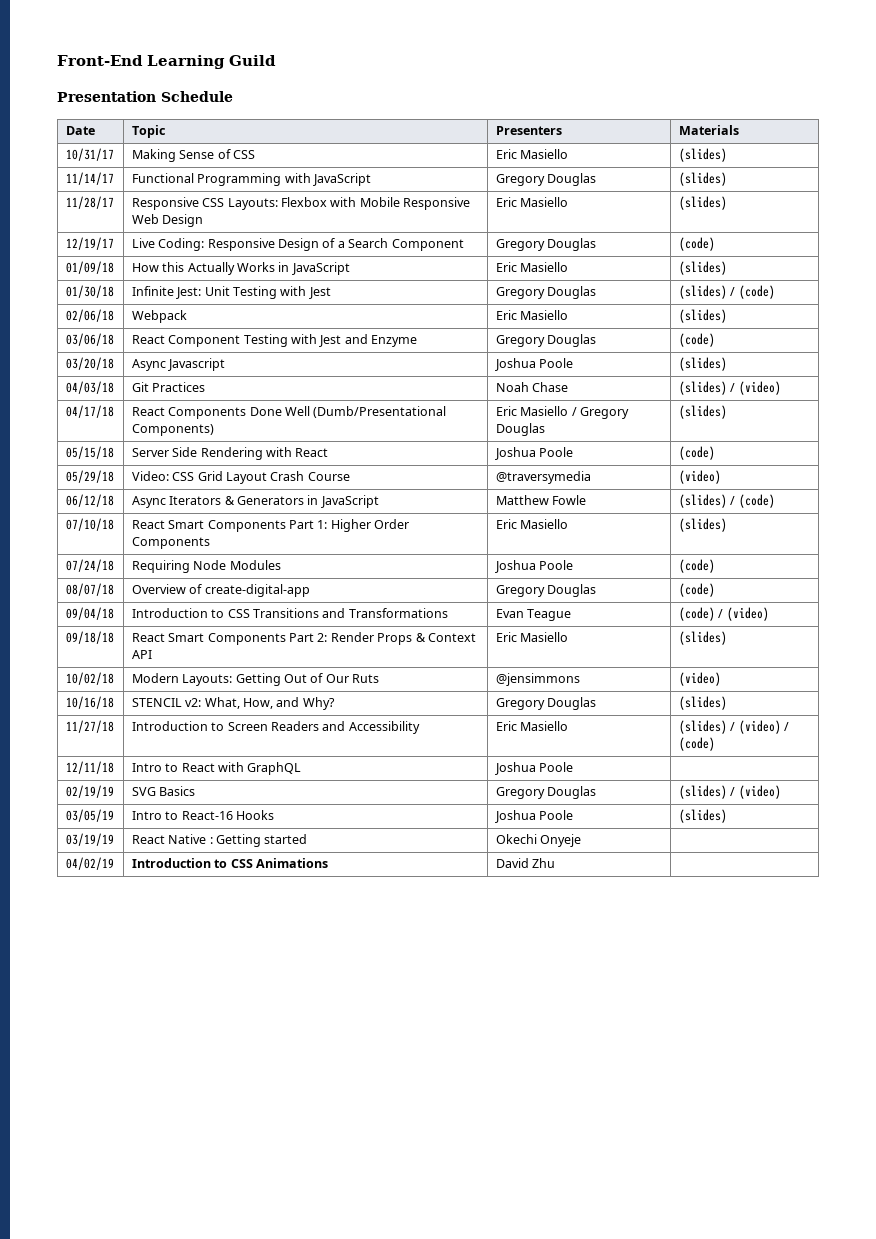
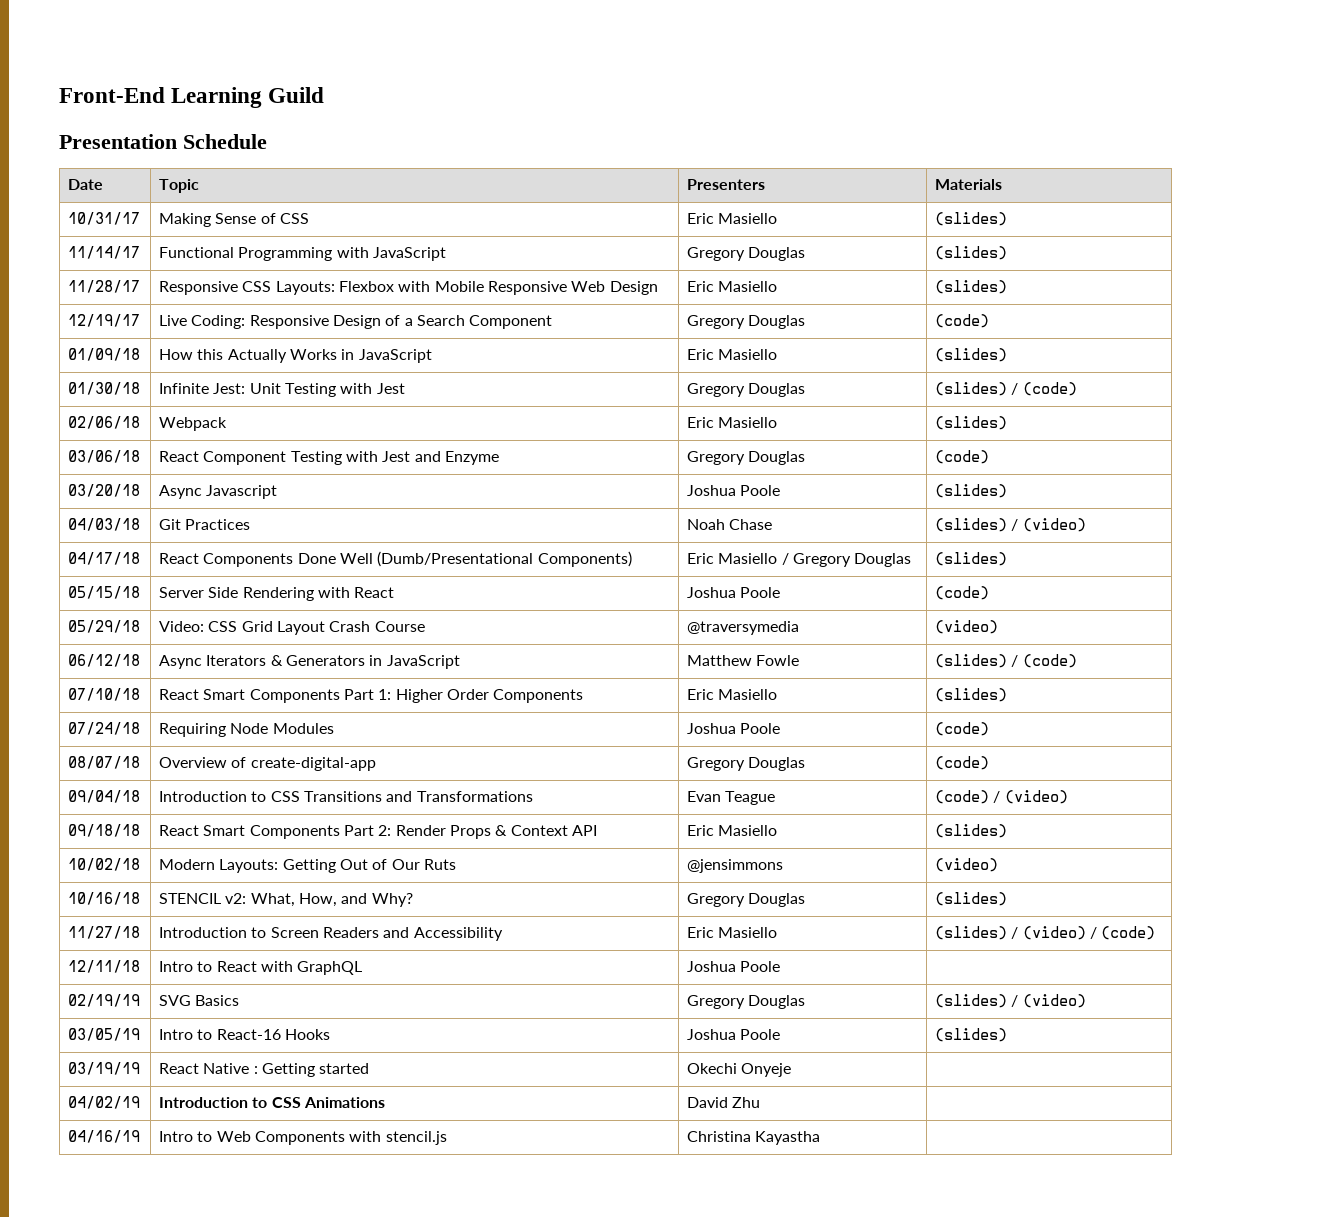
+ 04/16/19 | Intro to Web Components with stencil.js | Christina Kayastha |

